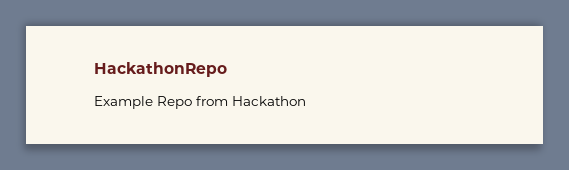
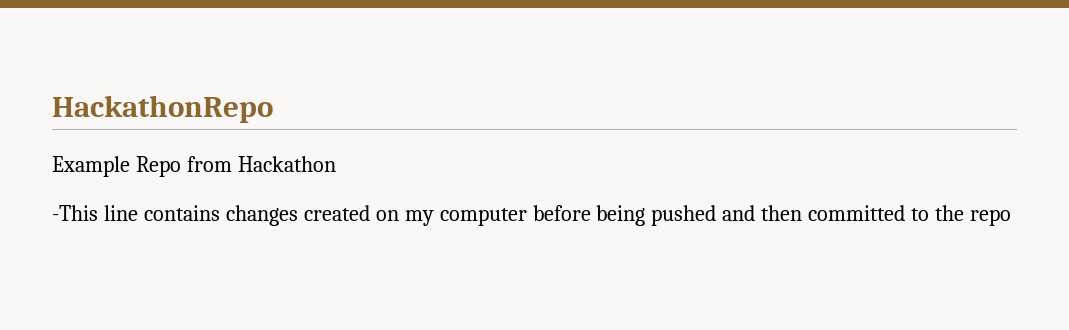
+ -This line contains changes created on my computer before being pushed and then committed to the repo

